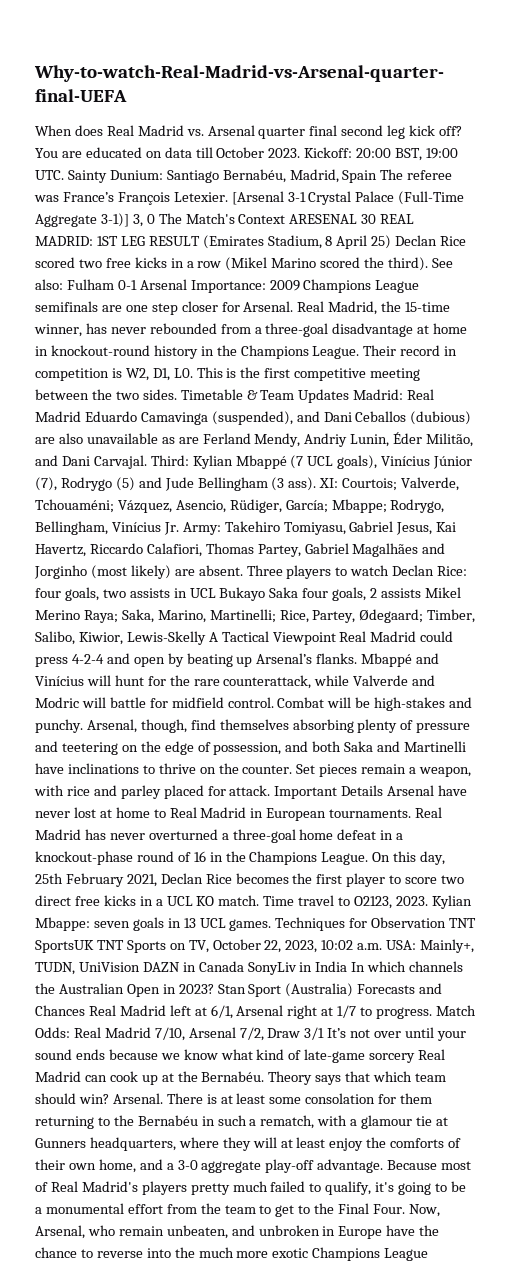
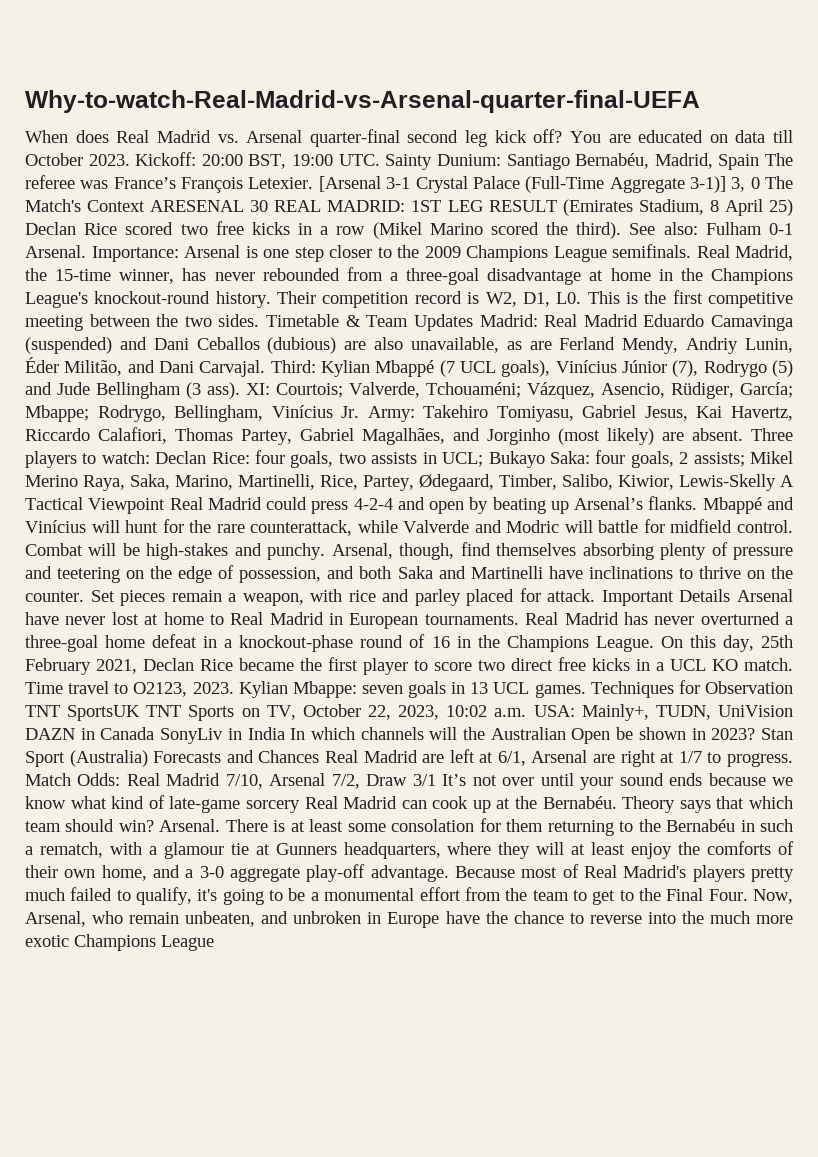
- When does Real Madrid vs. Arsenal quarter final second leg kick off?
+ When does Real Madrid vs. Arsenal quarter-final second leg kick off?
- See also: Fulham 0-1 Arsenal Importance: 2009 Champions League semifinals are one step closer for Arsenal.
+ See also: Fulham 0-1 Arsenal. Importance: Arsenal is one step closer to the 2009 Champions League semifinals.
- Real Madrid, the 15-time winner, has never rebounded from a three-goal disadvantage at home in knockout-round history in the Champions League. Their record in competition is W2, D1, L0. This is the first competitive meeting between the two sides.
+ Real Madrid, the 15-time winner, has never rebounded from a three-goal disadvantage at home in the Champions League's knockout-round history. Their competition record is W2, D1, L0. This is the first competitive meeting between the two sides.
- Timetable & Team Updates Madrid: Real Madrid Eduardo Camavinga (suspended), and Dani Ceballos (dubious) are also unavailable as are Ferland Mendy, Andriy Lunin, Éder Militão, and Dani Carvajal.
+ Timetable & Team Updates Madrid: Real Madrid Eduardo Camavinga (suspended) and Dani Ceballos (dubious) are also unavailable, as are Ferland Mendy, Andriy Lunin, Éder Militão, and Dani Carvajal.
- XI: Courtois; Valverde, Tchouaméni; Vázquez, Asencio, Rüdiger, García; Mbappe; Rodrygo, Bellingham, Vinícius Jr. Army: Takehiro Tomiyasu, Gabriel Jesus, Kai Havertz, Riccardo Calafiori, Thomas Partey, Gabriel Magalhães and Jorginho (most likely) are absent.
+ XI: Courtois; Valverde, Tchouaméni; Vázquez, Asencio, Rüdiger, García; Mbappe; Rodrygo, Bellingham, Vinícius Jr. Army: Takehiro Tomiyasu, Gabriel Jesus, Kai Havertz, Riccardo Calafiori, Thomas Partey, Gabriel Magalhães, and Jorginho (most likely) are absent.
- Three players to watch Declan Rice: four goals, two assists in UCL Bukayo Saka four goals, 2 assists Mikel Merino Raya; Saka, Marino, Martinelli; Rice, Partey, Ødegaard; Timber, Salibo, Kiwior, Lewis-Skelly A Tactical Viewpoint Real Madrid could press 4-2-4 and open by beating up Arsenal’s flanks.
+ Three players to watch: Declan Rice: four goals, two assists in UCL; Bukayo Saka: four goals, 2 assists; Mikel Merino Raya, Saka, Marino, Martinelli, Rice, Partey, Ødegaard, Timber, Salibo, Kiwior, Lewis-Skelly A Tactical Viewpoint Real Madrid could press 4-2-4 and open by beating up Arsenal’s flanks.
- On this day, 25th February 2021, Declan Rice becomes the first player to score two direct free kicks in a UCL KO match.
+ On this day, 25th February 2021, Declan Rice became the first player to score two direct free kicks in a UCL KO match.
- Techniques for Observation TNT SportsUK TNT Sports on TV, October 22, 2023, 10:02 a.m. USA: Mainly+, TUDN, UniVision DAZN in Canada SonyLiv in India In which channels the Australian Open in 2023?
+ Techniques for Observation TNT SportsUK TNT Sports on TV, October 22, 2023, 10:02 a.m. USA: Mainly+, TUDN, UniVision DAZN in Canada SonyLiv in India In which channels will the Australian Open be shown in 2023?
- Stan Sport (Australia) Forecasts and Chances Real Madrid left at 6/1, Arsenal right at 1/7 to progress.
+ Stan Sport (Australia) Forecasts and Chances Real Madrid are left at 6/1, Arsenal are right at 1/7 to progress.

